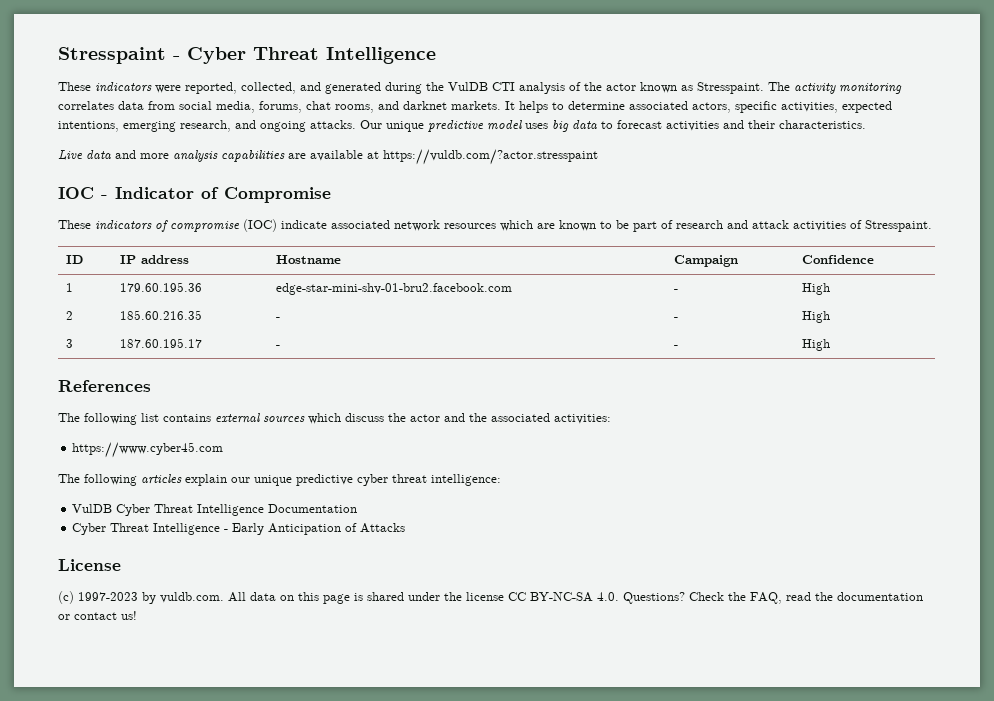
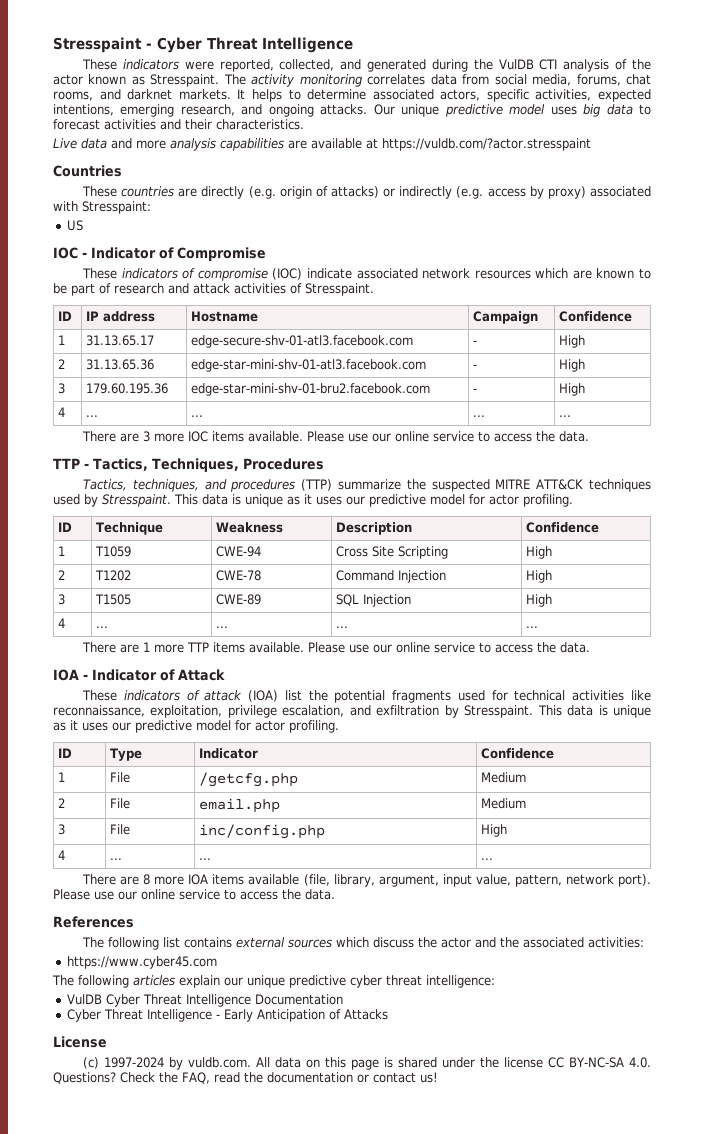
+ Countries
+ These countries are directly (e.g. origin of attacks) or indirectly (e.g. access by proxy) associated with Stresspaint:
+ US
- 1 | 179.60.195.36 | edge-star-mini-shv-01-bru2.facebook.com | - | High
- 2 | 185.60.216.35 | - | - | High
- 3 | 187.60.195.17 | - | - | High
+ 1 | 31.13.65.17 | edge-secure-shv-01-atl3.facebook.com | - | High
+ 2 | 31.13.65.36 | edge-star-mini-shv-01-atl3.facebook.com | - | High
+ 3 | 179.60.195.36 | edge-star-mini-shv-01-bru2.facebook.com | - | High
+ 4 | ... | ... | ... | ...
+ There are 3 more IOC items available. Please use our online service to access the data.
+ TTP - Tactics, Techniques, Procedures
+ Tactics, techniques, and procedures (TTP) summarize the suspected MITRE ATT&CK techniques used by Stresspaint. This data is unique as it uses our predictive model for actor profiling.
+ ID | Technique | Weakness | Description | Confidence
+ 1 | T1059 | CWE-94 | Cross Site Scripting | High
+ 2 | T1202 | CWE-78 | Command Injection | High
+ 3 | T1505 | CWE-89 | SQL Injection | High
+ 4 | ... | ... | ... | ...
+ There are 1 more TTP items available. Please use our online service to access the data.
+ IOA - Indicator of Attack
+ These indicators of attack (IOA) list the potential fragments used for technical activities like reconnaissance, exploitation, privilege escalation, and exfiltration by Stresspaint. This data is unique as it uses our predictive model for actor profiling.
+ ID | Type | Indicator | Confidence
+ 1 | File | /getcfg.php | Medium
+ 2 | File | email.php | Medium
+ 3 | File | inc/config.php | High
+ 4 | ... | ... | ...
+ There are 8 more IOA items available (file, library, argument, input value, pattern, network port). Please use our online service to access the data.
- (c) 1997-2023 by vuldb.com. All data on this page is shared under the license CC BY-NC-SA 4.0. Questions?
+ (c) 1997-2024 by vuldb.com. All data on this page is shared under the license CC BY-NC-SA 4.0. Questions?

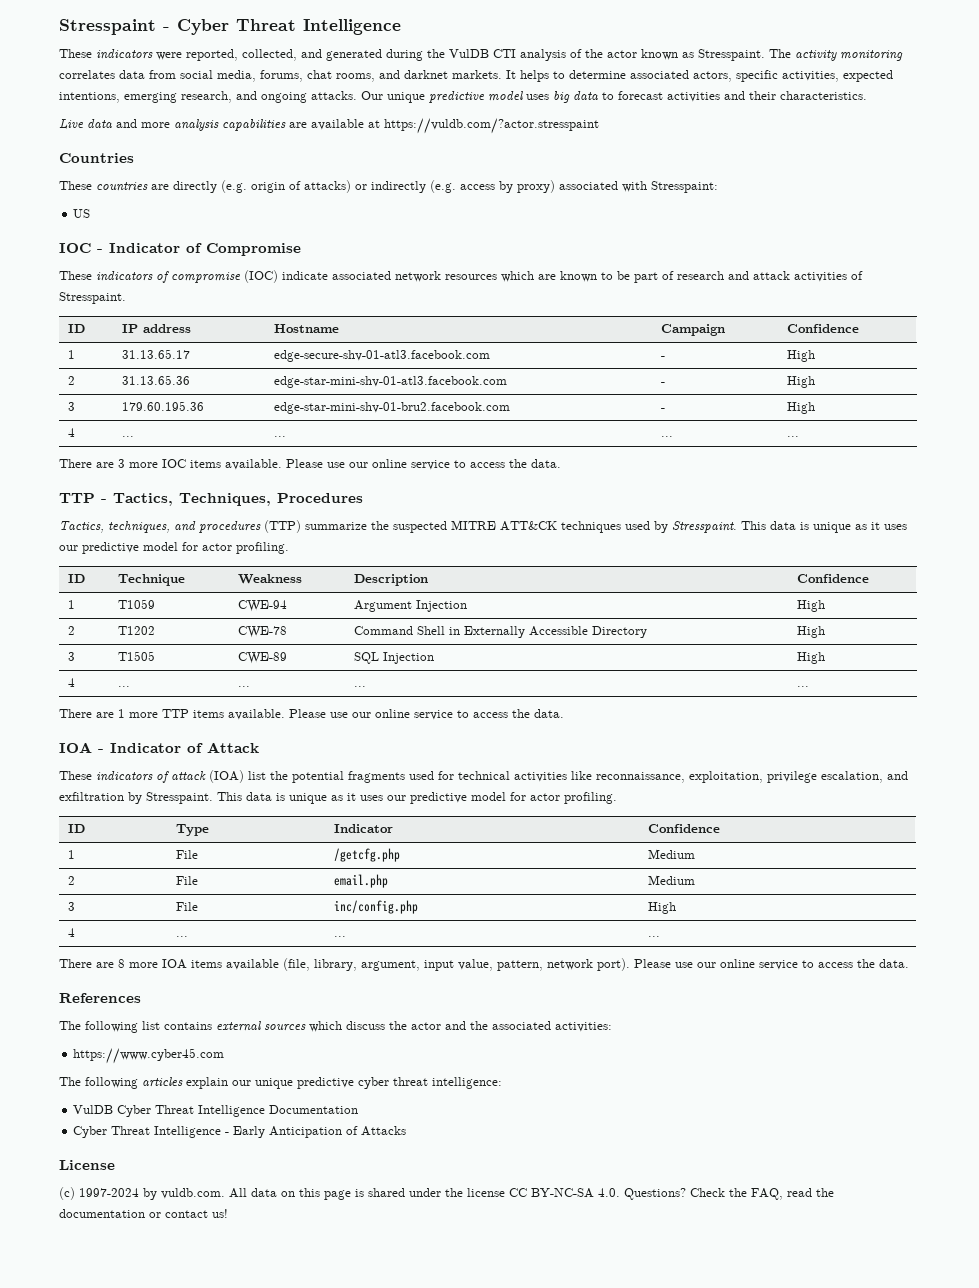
- 1 | T1059 | CWE-94 | Cross Site Scripting | High
+ 1 | T1059 | CWE-94 | Argument Injection | High
- 2 | T1202 | CWE-78 | Command Injection | High
+ 2 | T1202 | CWE-78 | Command Shell in Externally Accessible Directory | High

